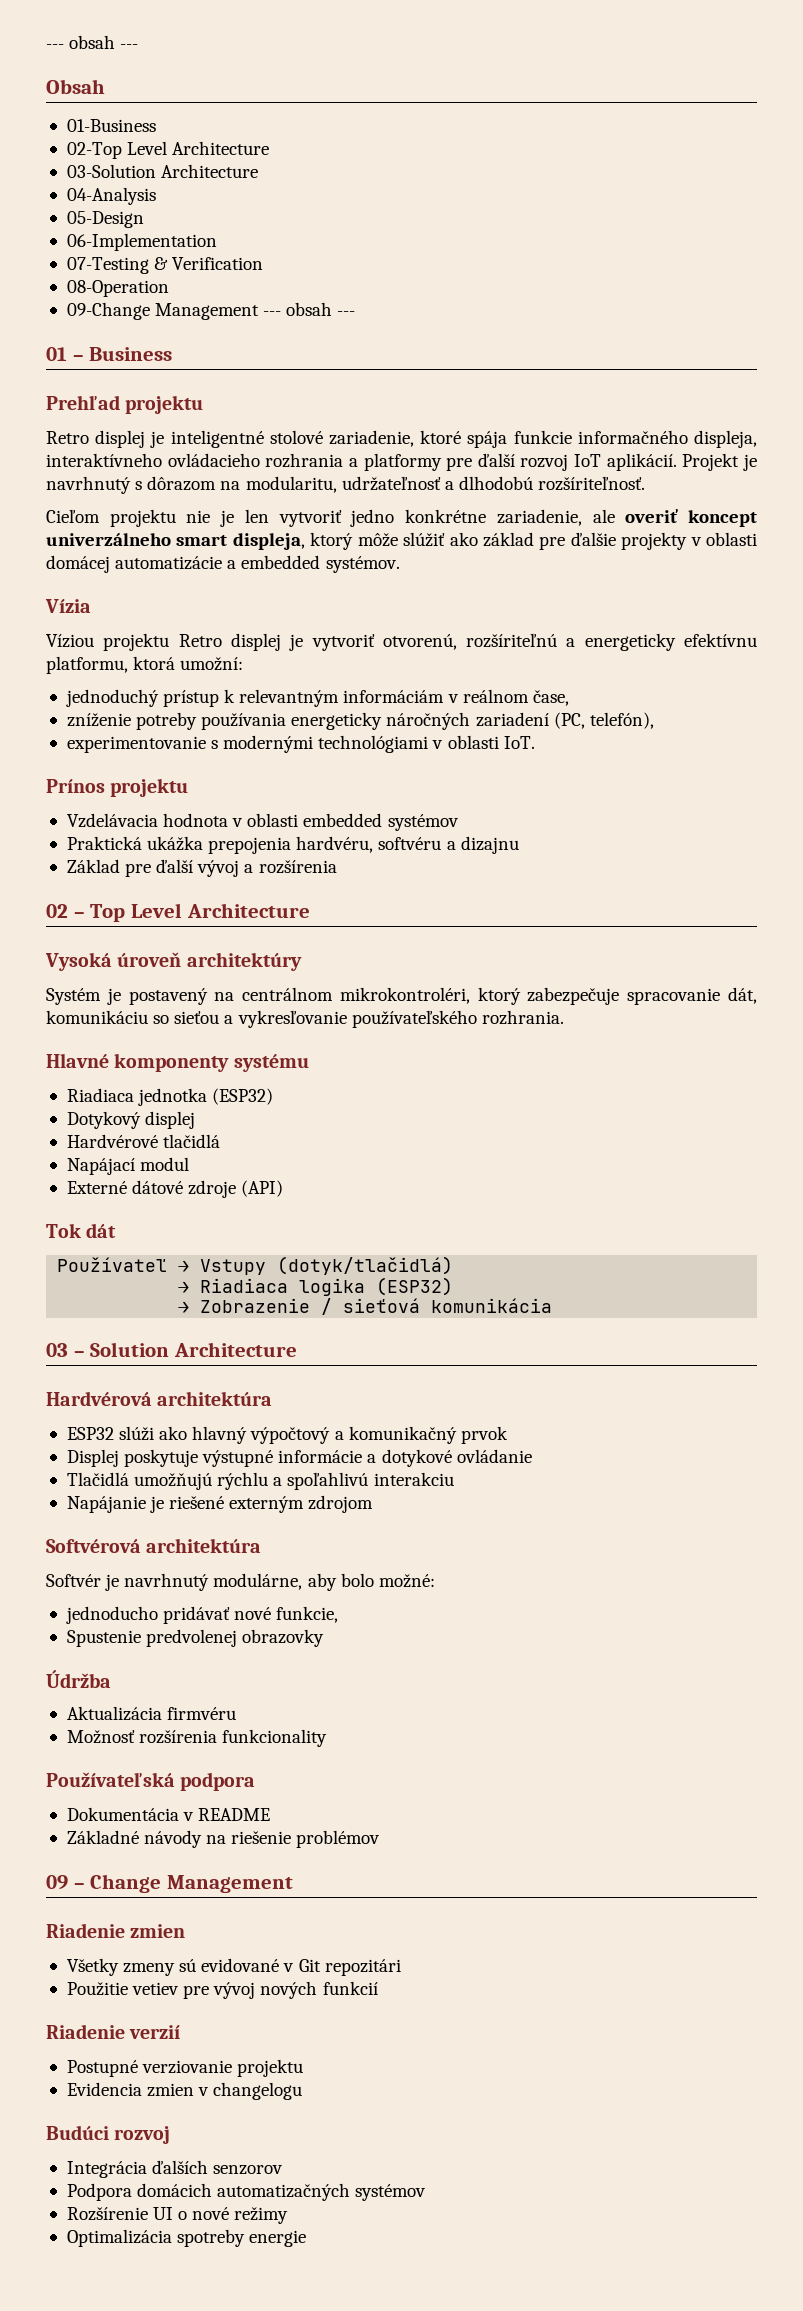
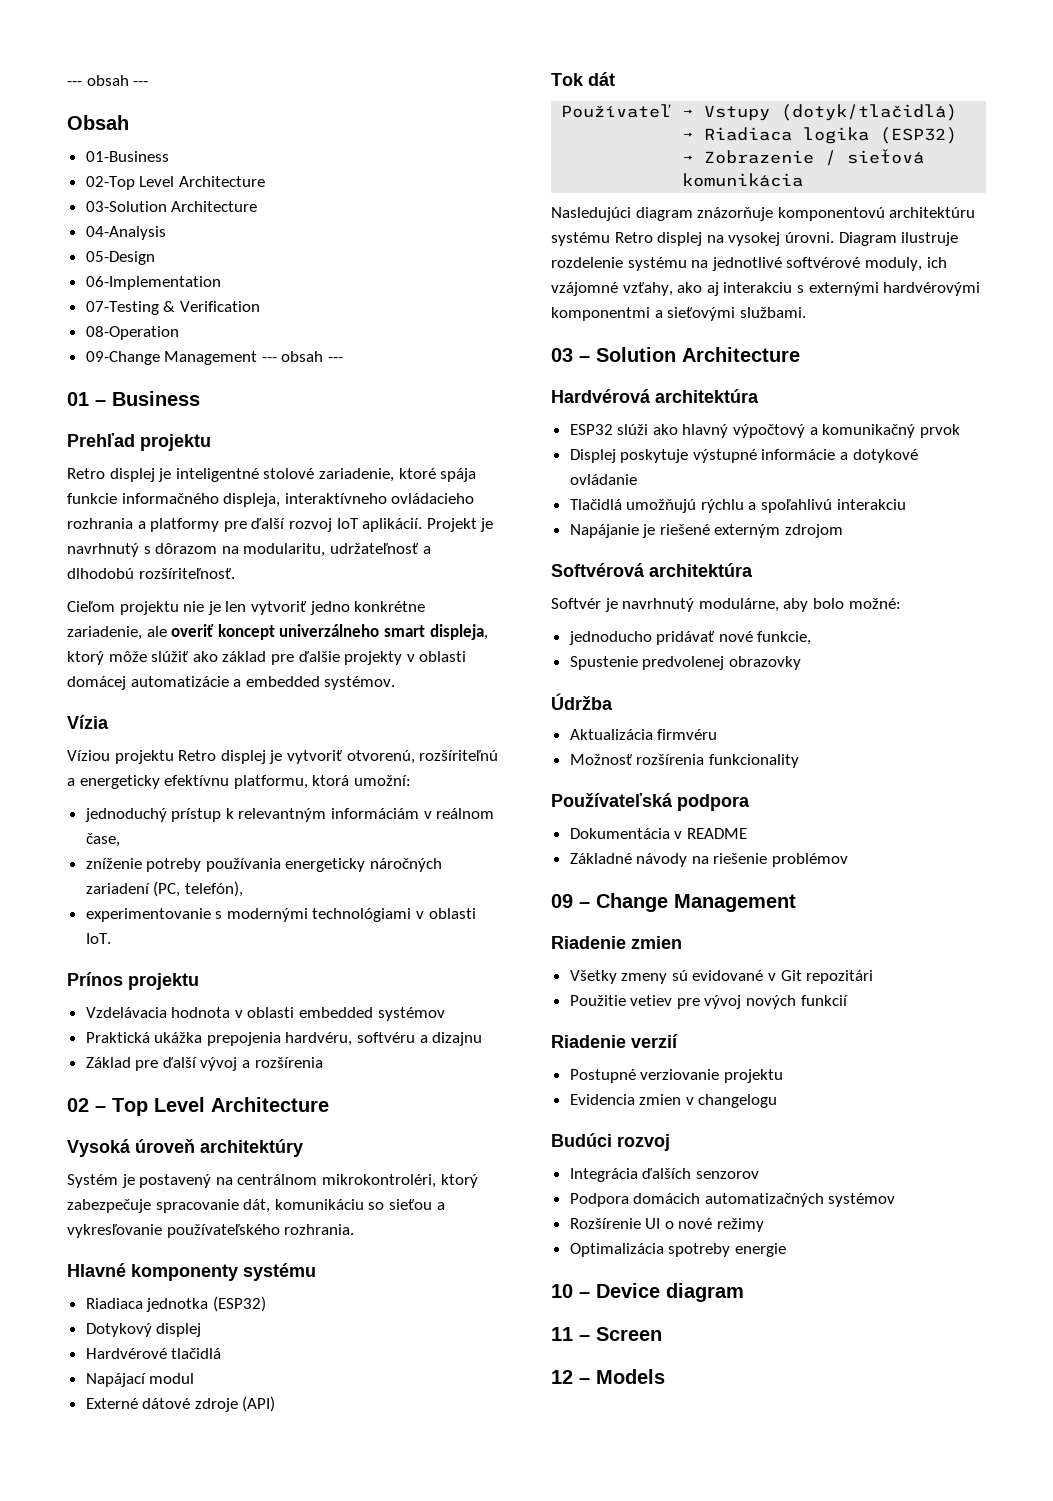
+ Nasledujúci diagram znázorňuje komponentovú architektúru systému Retro displej na vysokej úrovni. Diagram ilustruje rozdelenie systému na jednotlivé softvérové moduly, ich vzájomné vzťahy, ako aj interakciu s externými hardvérovými komponentmi a sieťovými službami.
+ 10 – Device diagram
+ 11 – Screen
+ 12 – Models

